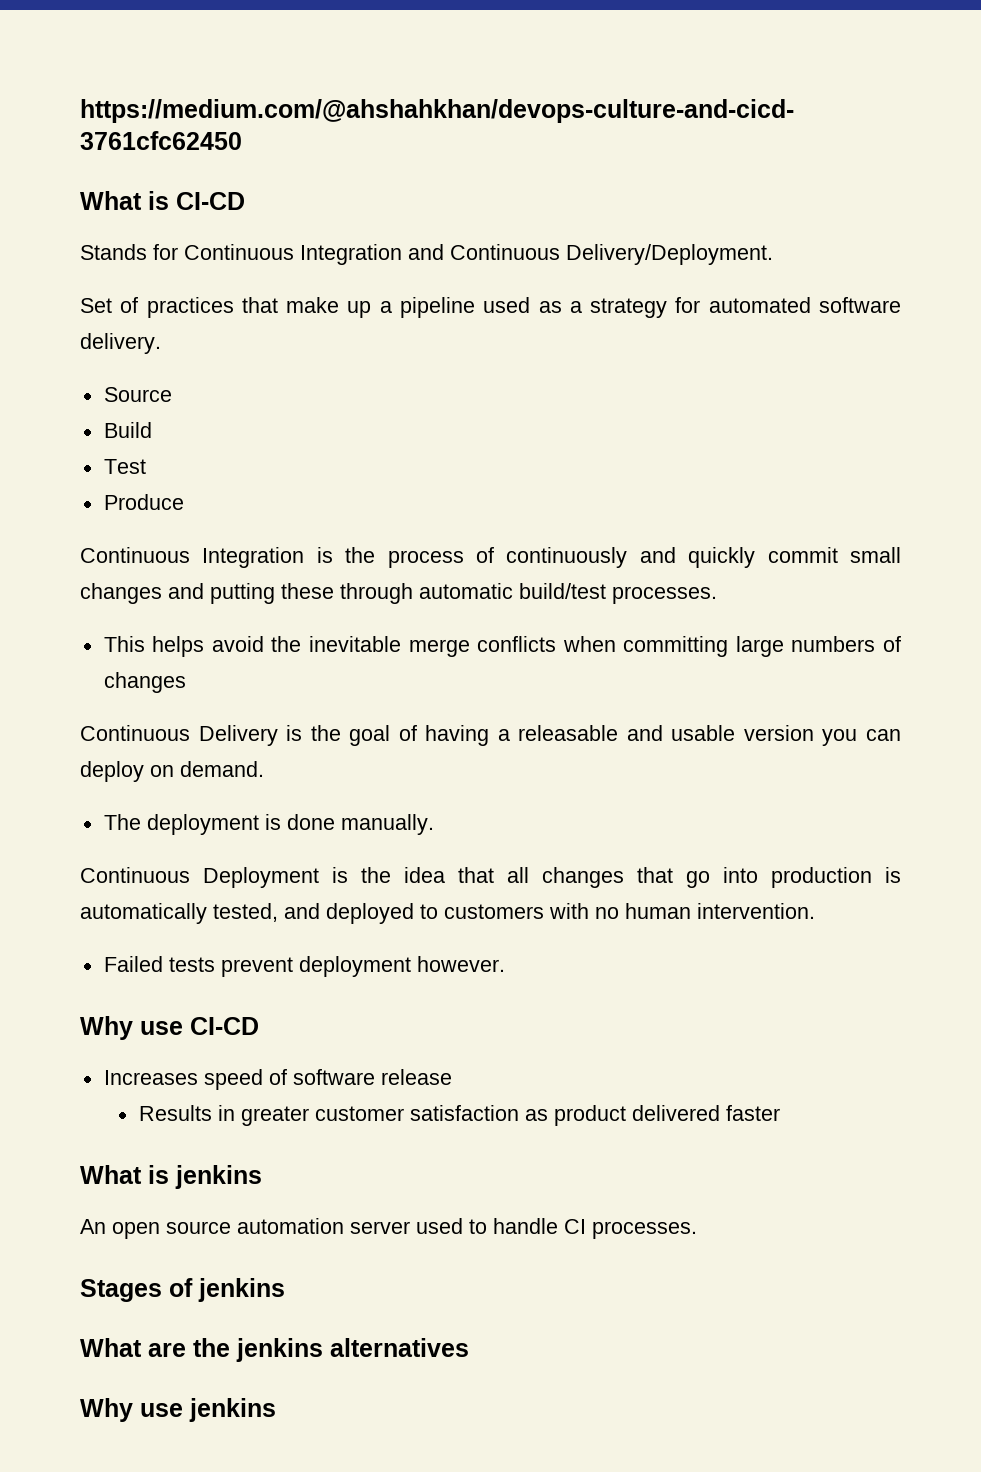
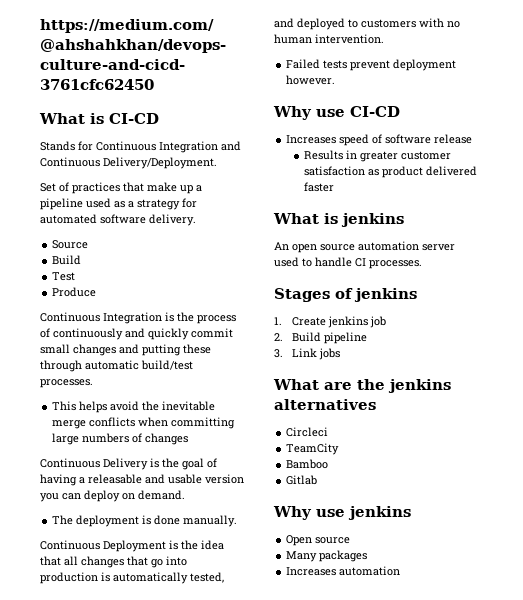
+ 1. Create jenkins job
+ 2. Build pipeline
+ 3. Link jobs
+ Circleci
+ TeamCity
+ Bamboo
+ Gitlab
+ Open source
+ Many packages
+ Increases automation

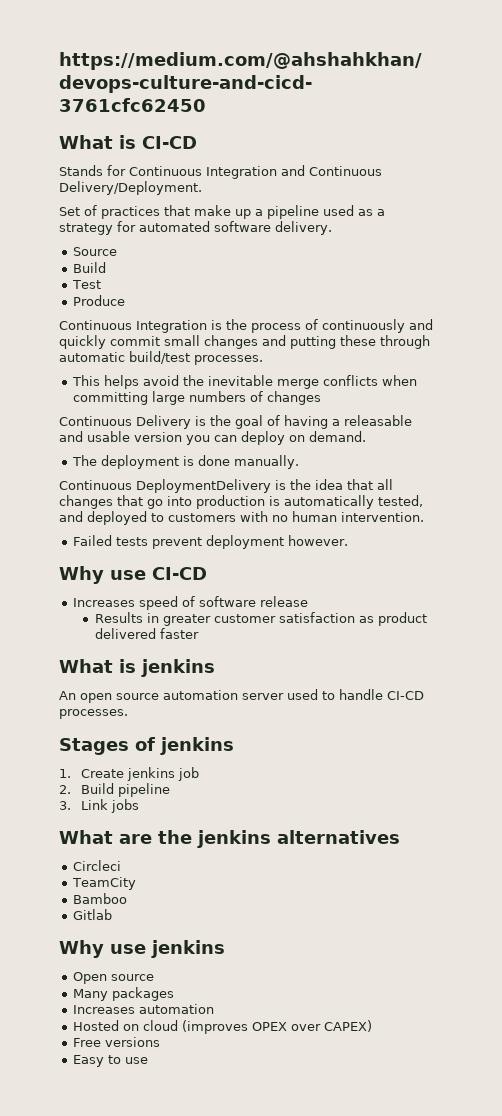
- Continuous Deployment is the idea that all changes that go into production is automatically tested, and deployed to customers with no human intervention.
+ Continuous DeploymentDelivery is the idea that all changes that go into production is automatically tested, and deployed to customers with no human intervention.
- An open source automation server used to handle CI processes.
+ An open source automation server used to handle CI-CD processes.
+ Hosted on cloud (improves OPEX over CAPEX)
+ Free versions
+ Easy to use

